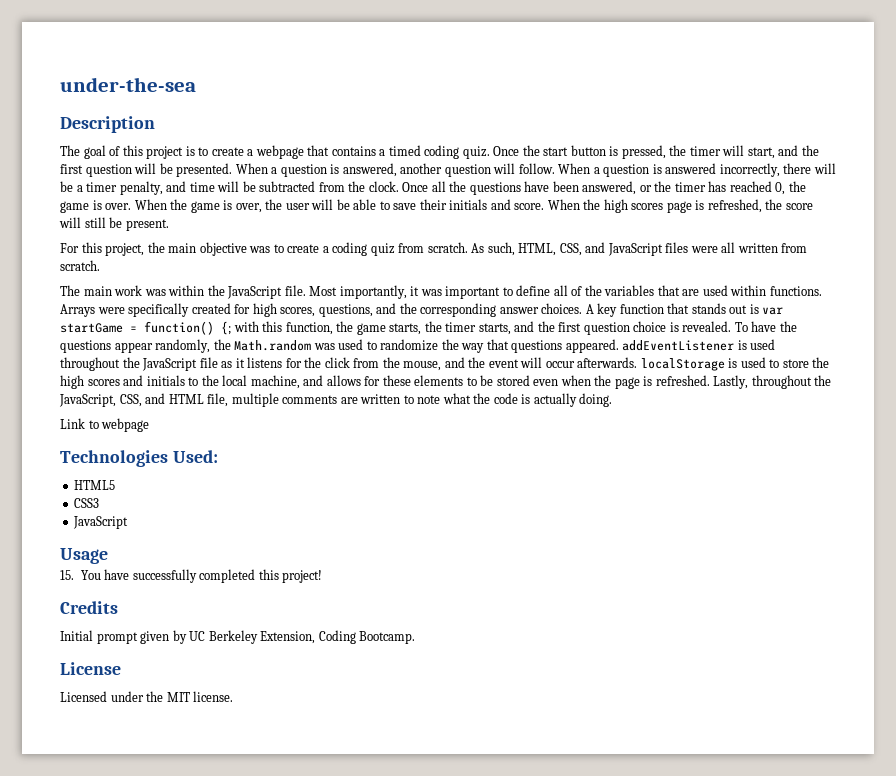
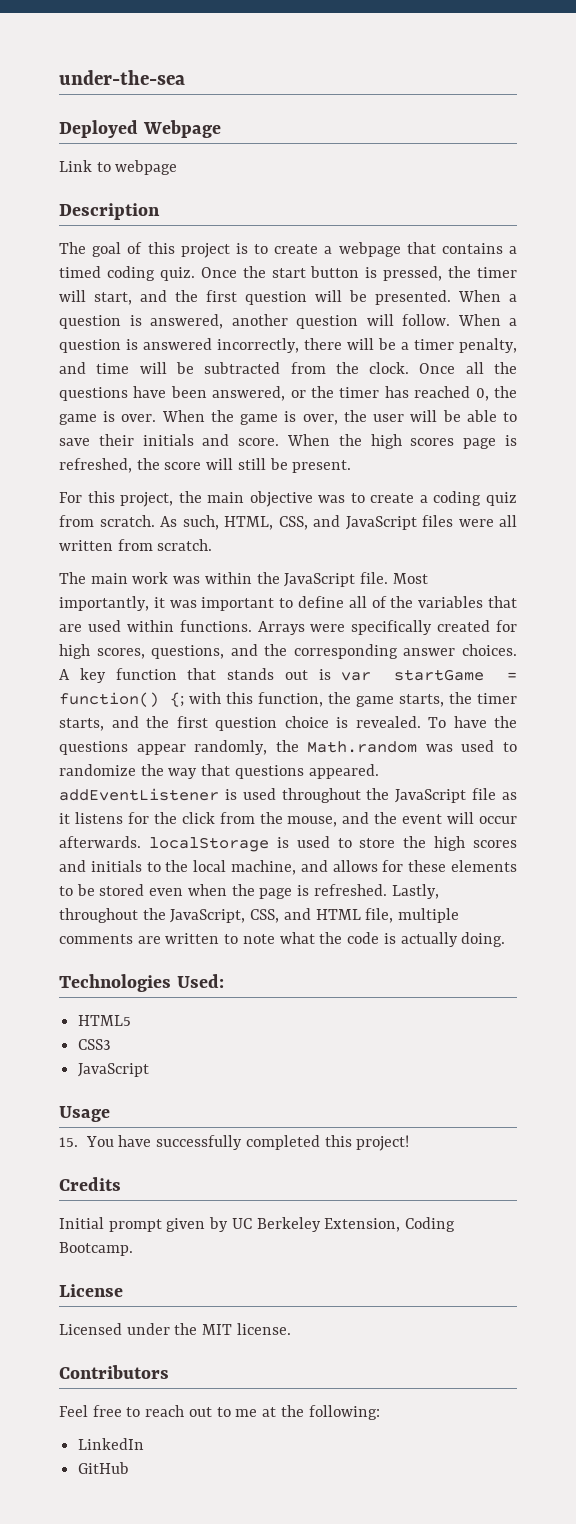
+ Deployed Webpage
+ Link to webpage
- Link to webpage
+ Contributors
+ Feel free to reach out to me at the following:
+ LinkedIn
+ GitHub

